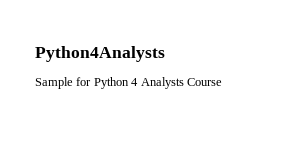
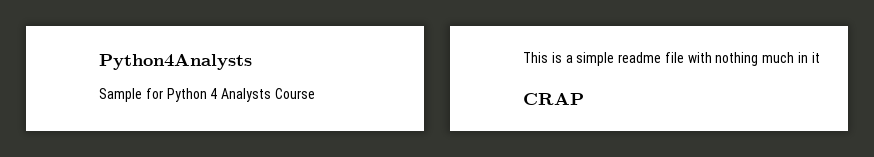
+ This is a simple readme file with nothing much in it
+ CRAP

